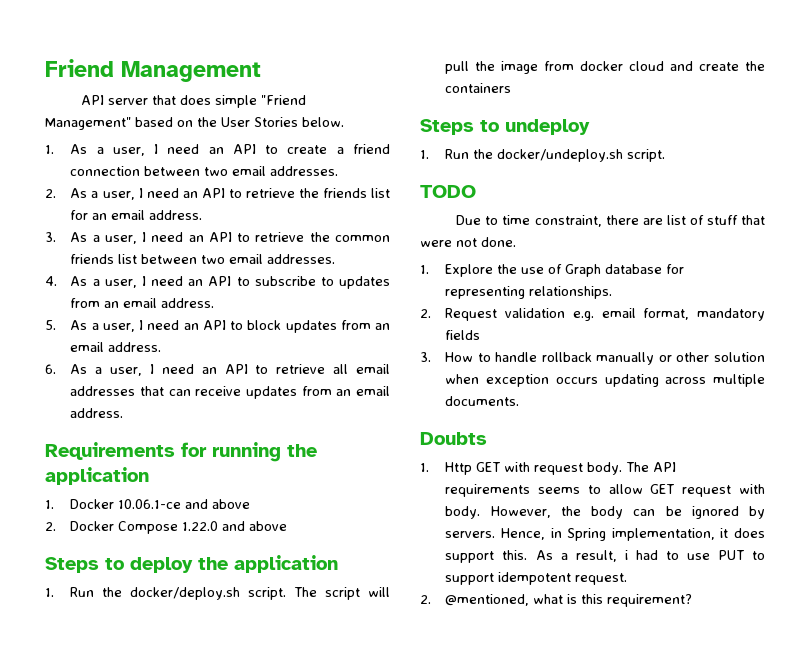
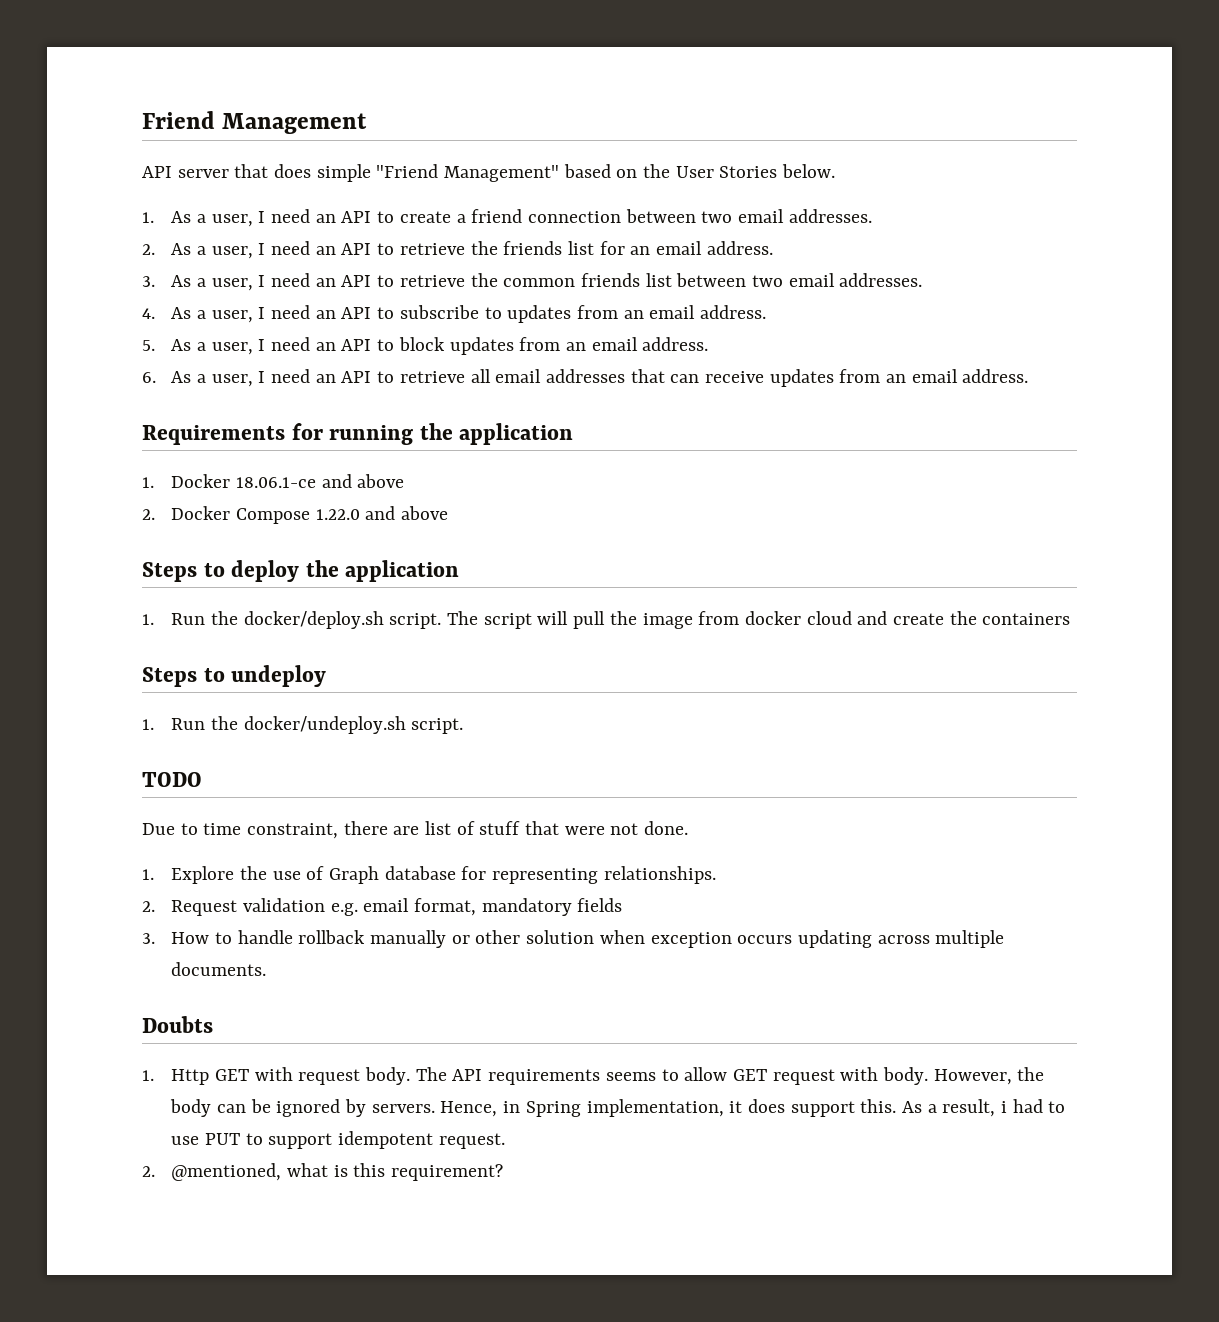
- 1. Docker 10.06.1-ce and above
+ 1. Docker 18.06.1-ce and above

